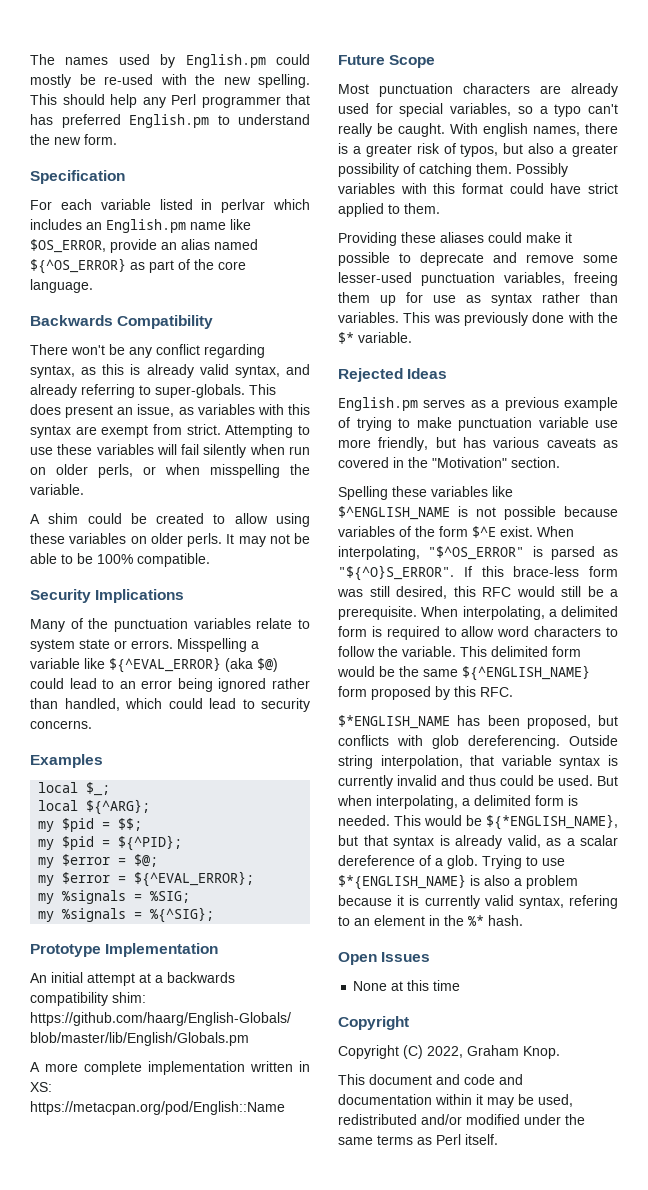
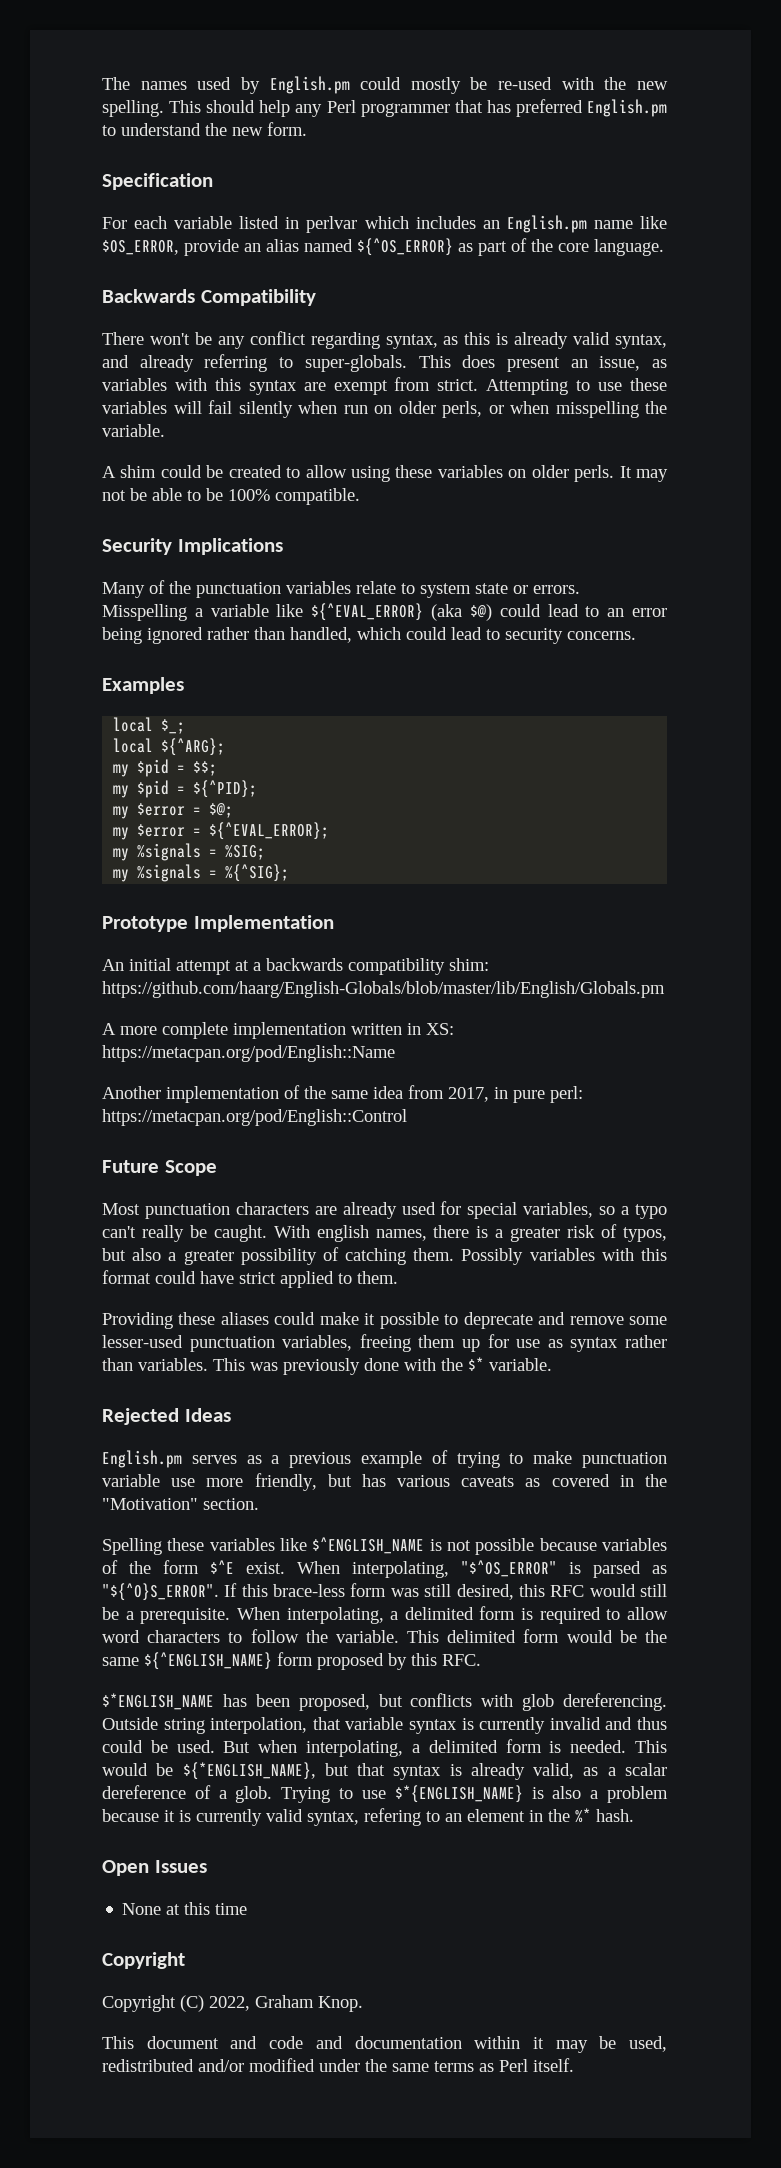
+ Another implementation of the same idea from 2017, in pure perl: https://metacpan.org/pod/English::Control

